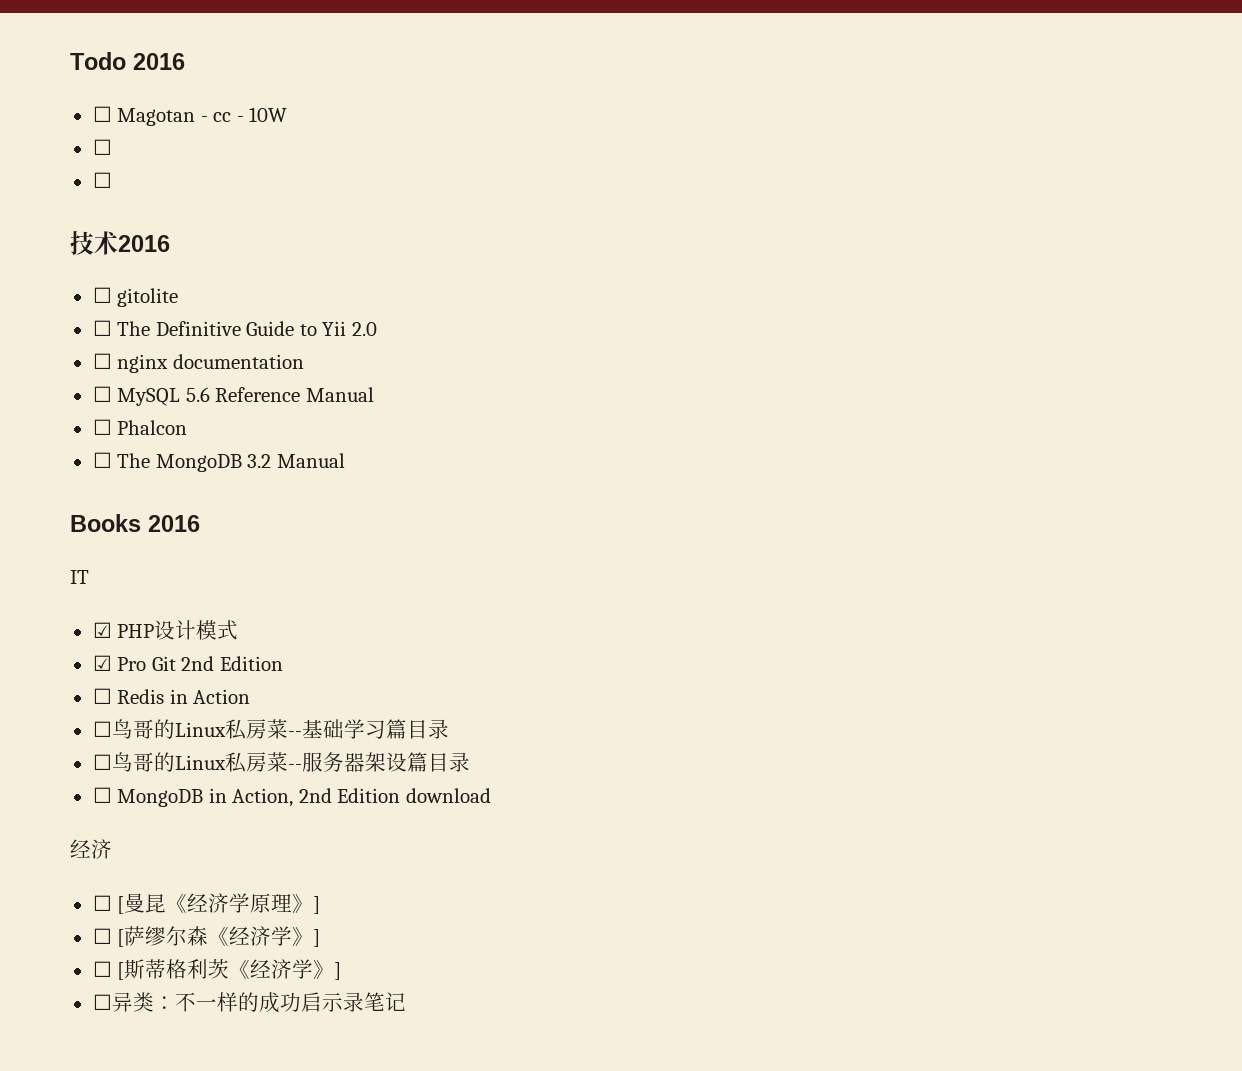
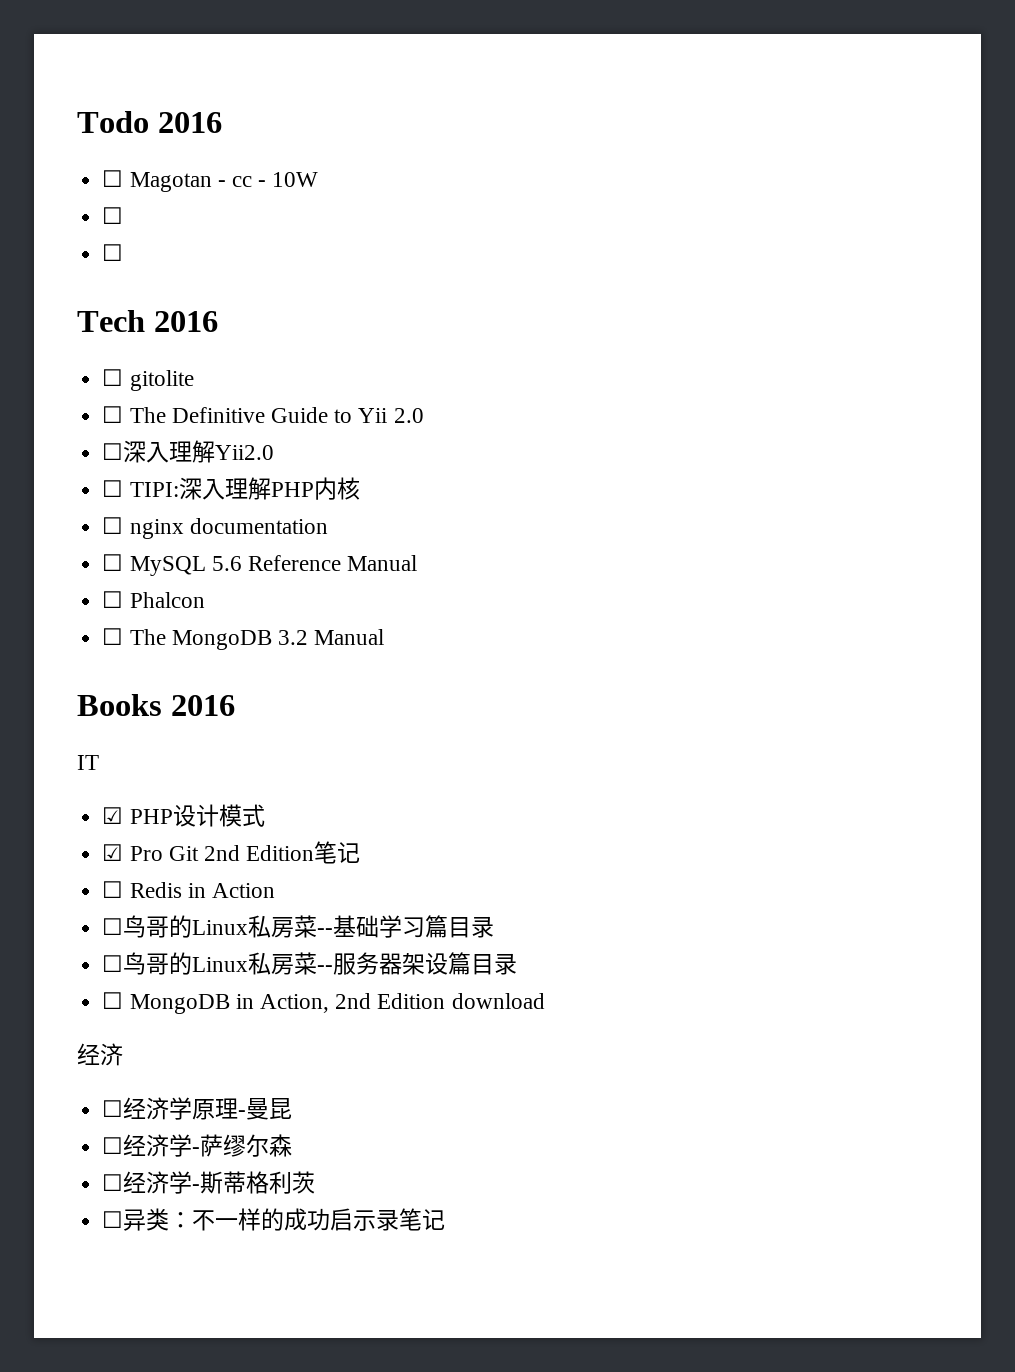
- 技术2016
+ Tech 2016
+ ☐深入理解Yii2.0
+ ☐ TIPI:深入理解PHP内核
- ☑ Pro Git 2nd Edition
+ ☑ Pro Git 2nd Edition笔记
- ☐ [曼昆《经济学原理》]
- ☐ [萨缪尔森《经济学》]
- ☐ [斯蒂格利茨《经济学》]
+ ☐经济学原理-曼昆
+ ☐经济学-萨缪尔森
+ ☐经济学-斯蒂格利茨

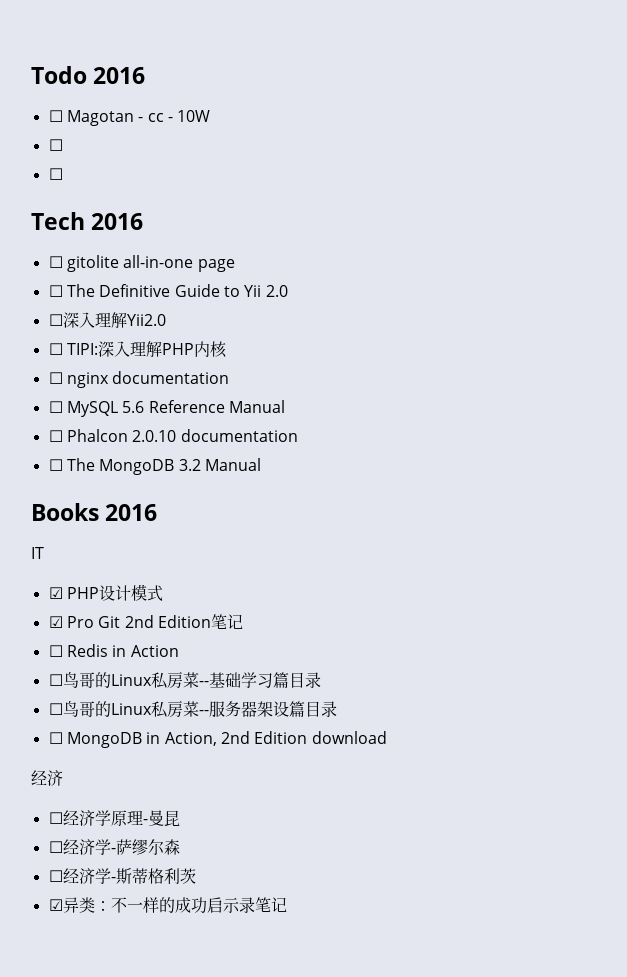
- ☐ gitolite
+ ☐ gitolite all-in-one page
- ☐ Phalcon
+ ☐ Phalcon 2.0.10 documentation
- ☐异类：不一样的成功启示录笔记
+ ☑异类：不一样的成功启示录笔记

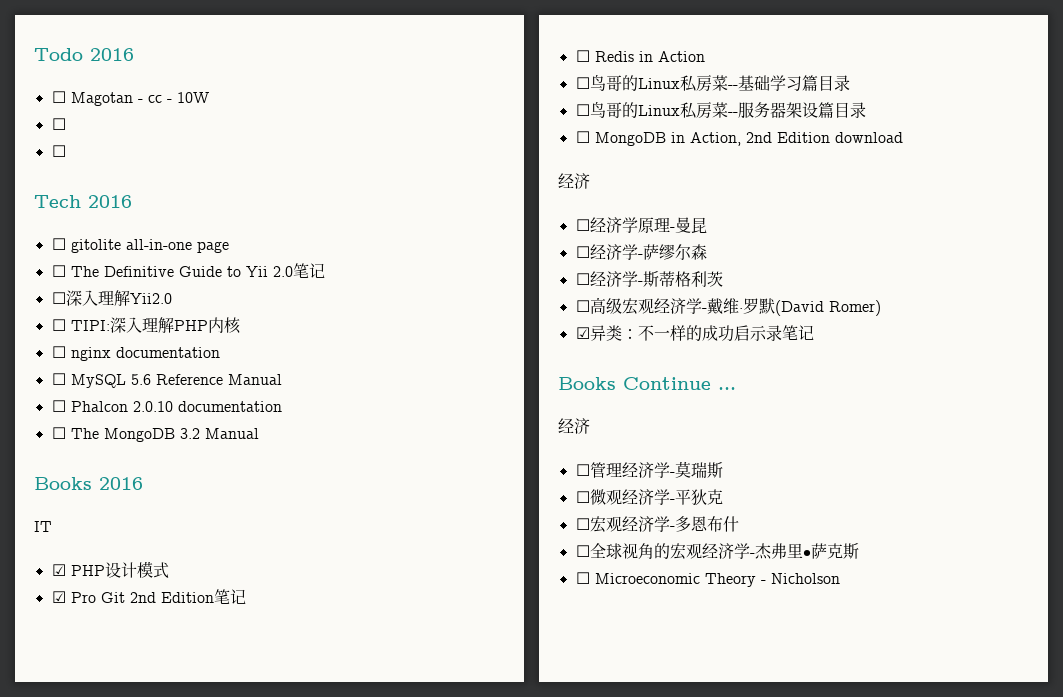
- ☐ The Definitive Guide to Yii 2.0
+ ☐ The Definitive Guide to Yii 2.0笔记
+ ☐高级宏观经济学-戴维·罗默(David Romer)
+ Books Continue ...
+ 经济
+ ☐管理经济学-莫瑞斯
+ ☐微观经济学-平狄克
+ ☐宏观经济学-多恩布什
+ ☐全球视角的宏观经济学-杰弗里•萨克斯
+ ☐ Microeconomic Theory - Nicholson

